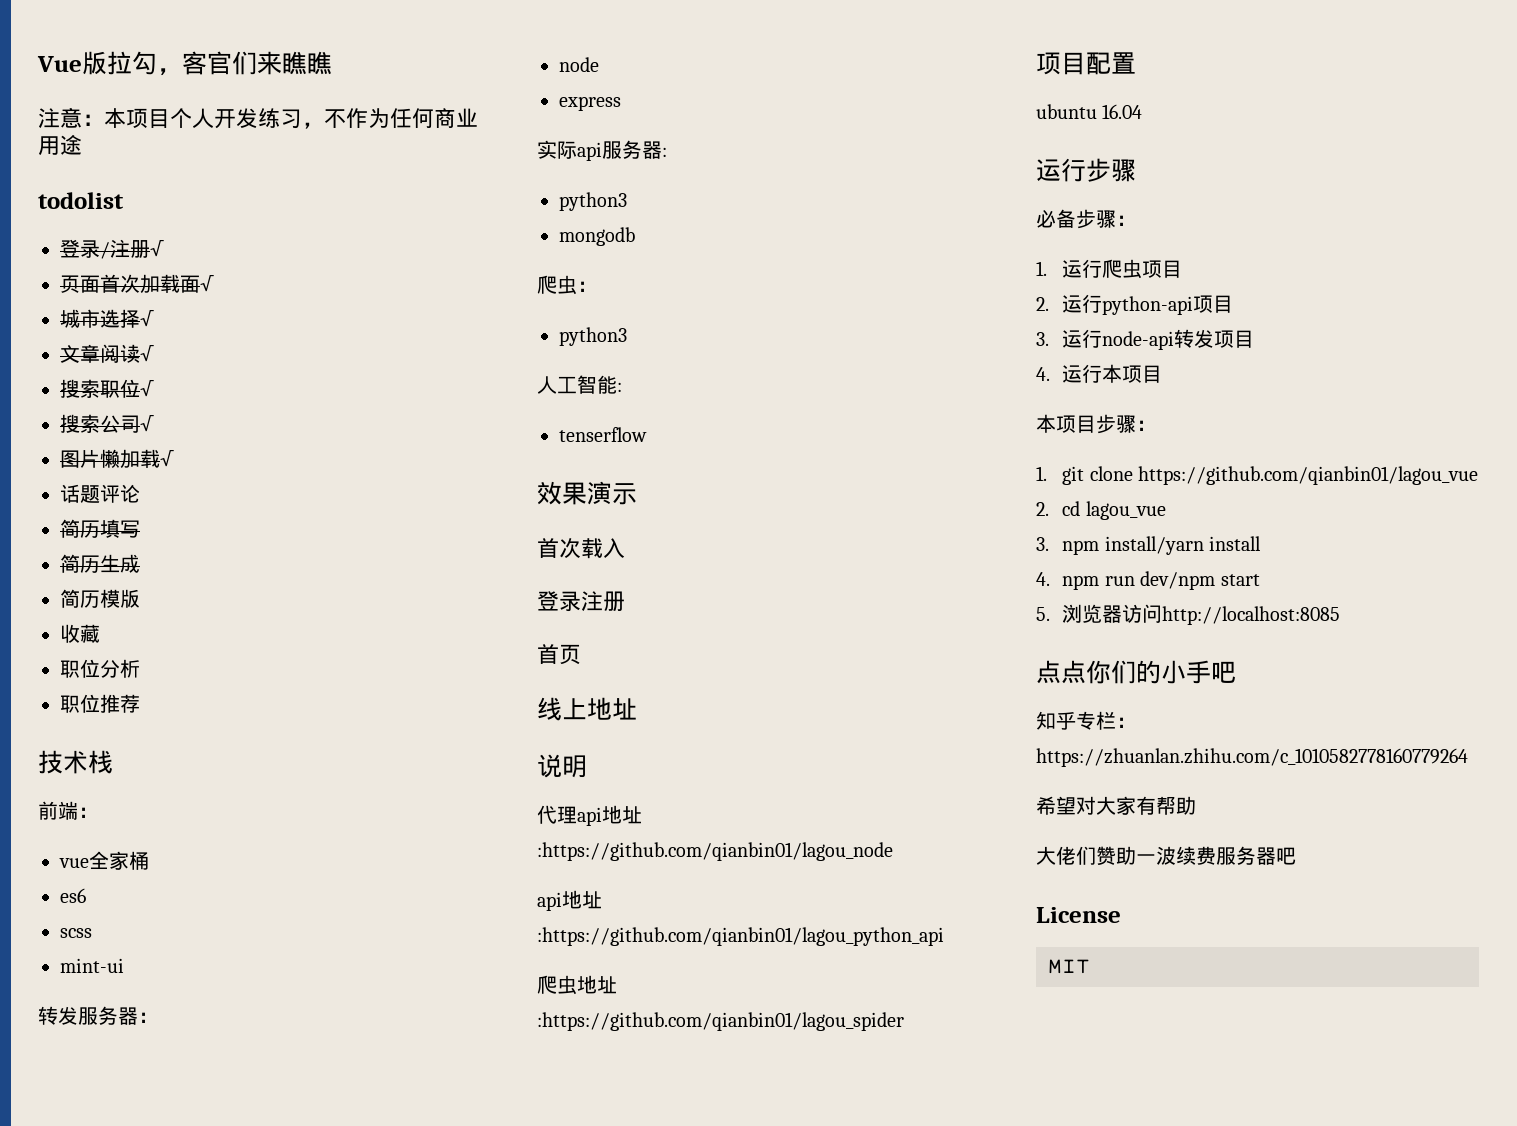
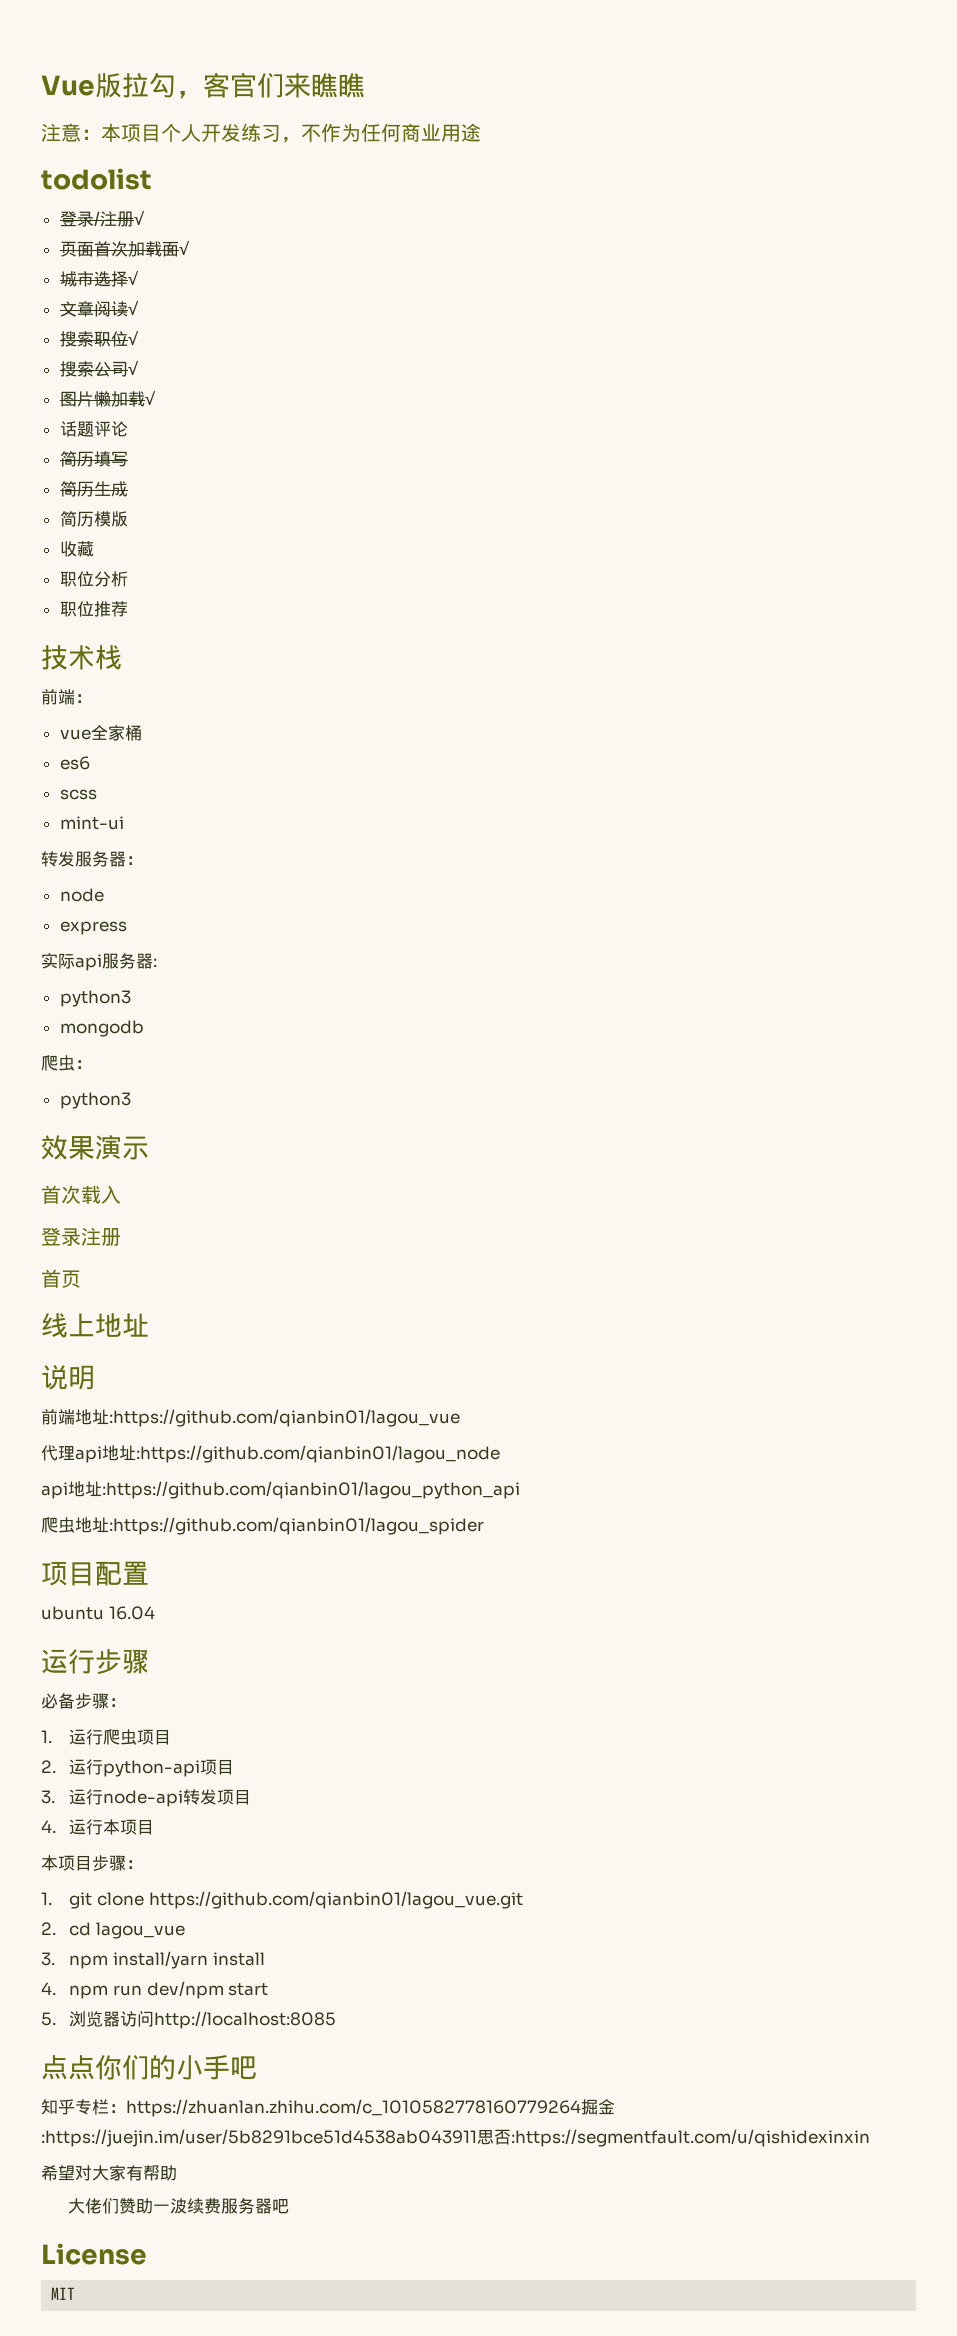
- 人工智能:
- tenserflow
+ 前端地址:https://github.com/qianbin01/lagou_vue
- 1. git clone https://github.com/qianbin01/lagou_vue
+ 1. git clone https://github.com/qianbin01/lagou_vue.git
- 知乎专栏：https://zhuanlan.zhihu.com/c_1010582778160779264
+ 知乎专栏：https://zhuanlan.zhihu.com/c_1010582778160779264掘金:https://juejin.im/user/5b8291bce51d4538ab043911思否:https://segmentfault.com/u/qishidexinxin

